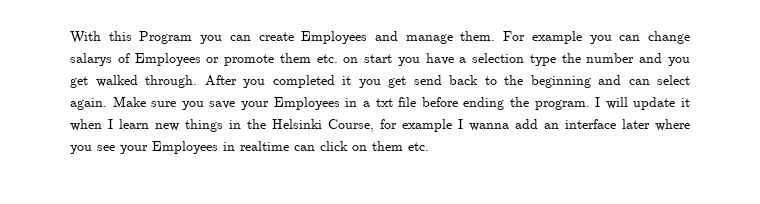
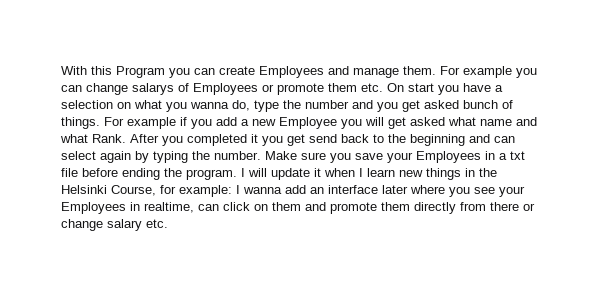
- For example you can change salarys of Employees or promote them etc. on start you have a selection type the number and you get walked through.
+ For example you can change salarys of Employees or promote them etc. On start you have a selection on what you wanna do, type the number and you get asked bunch of things. For example if you add a new Employee you will get asked what name and what Rank.
- After you completed it you get send back to the beginning and can select again.
+ After you completed it you get send back to the beginning and can select again by typing the number.
- I will update it when I learn new things in the Helsinki Course, for example I wanna add an interface later where you see your Employees in realtime can click on them etc.
+ I will update it when I learn new things in the Helsinki Course, for example: I wanna add an interface later where you see your Employees in realtime, can click on them and promote them directly from there or change salary etc.

